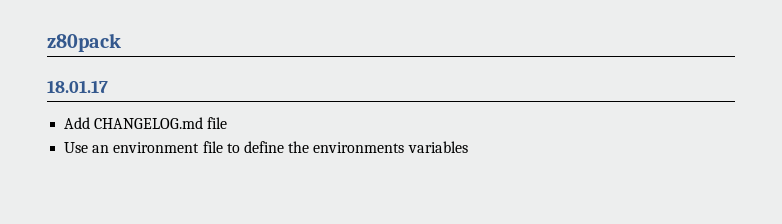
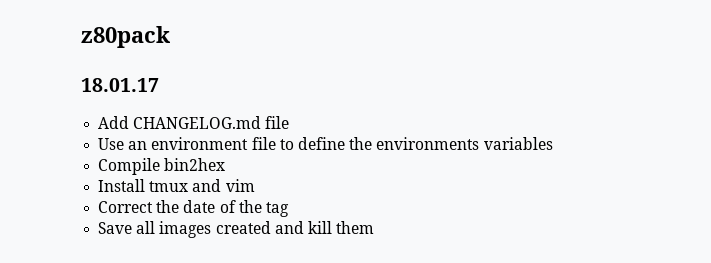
+ Compile bin2hex
+ Install tmux and vim
+ Correct the date of the tag
+ Save all images created and kill them

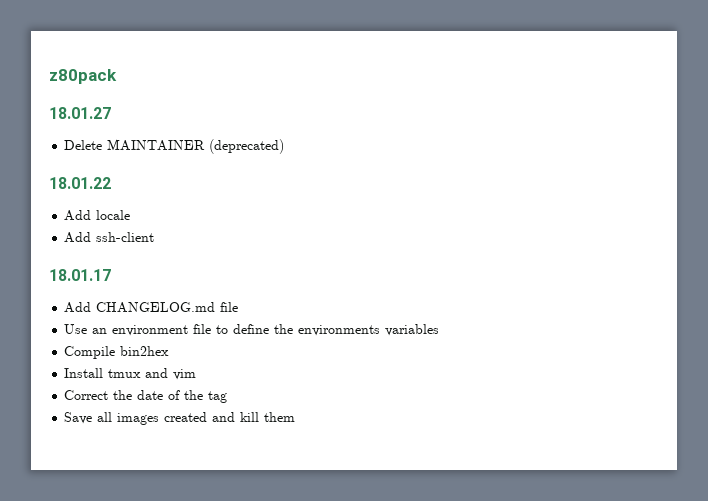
+ 18.01.27
+ Delete MAINTAINER (deprecated)
+ 18.01.22
+ Add locale
+ Add ssh-client

